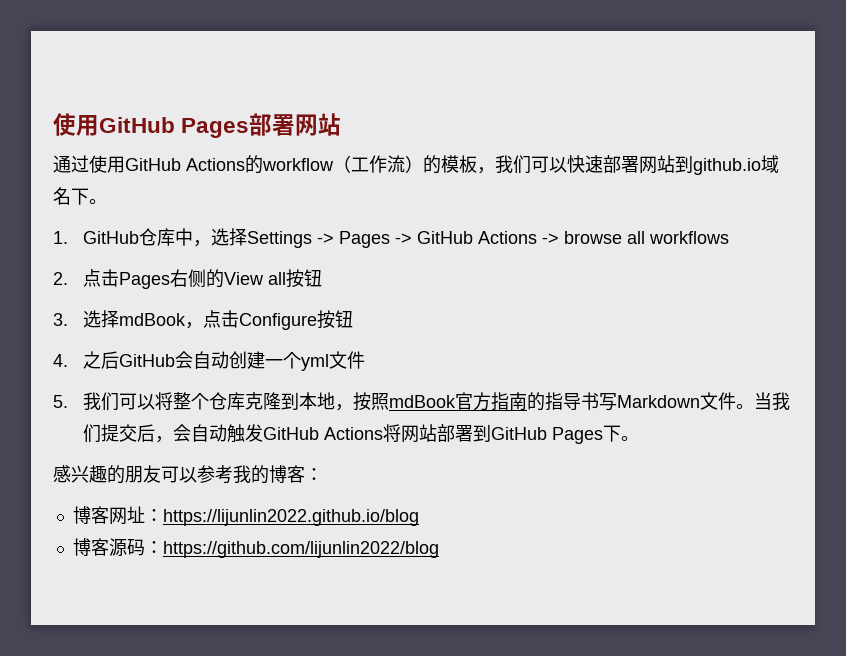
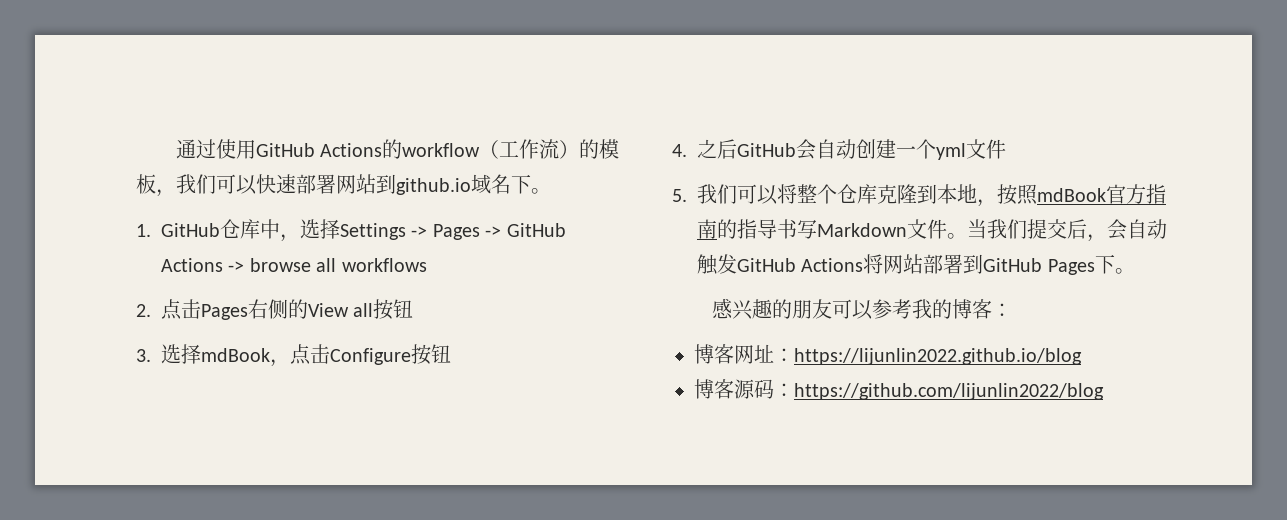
- 使用GitHub Pages部署网站

